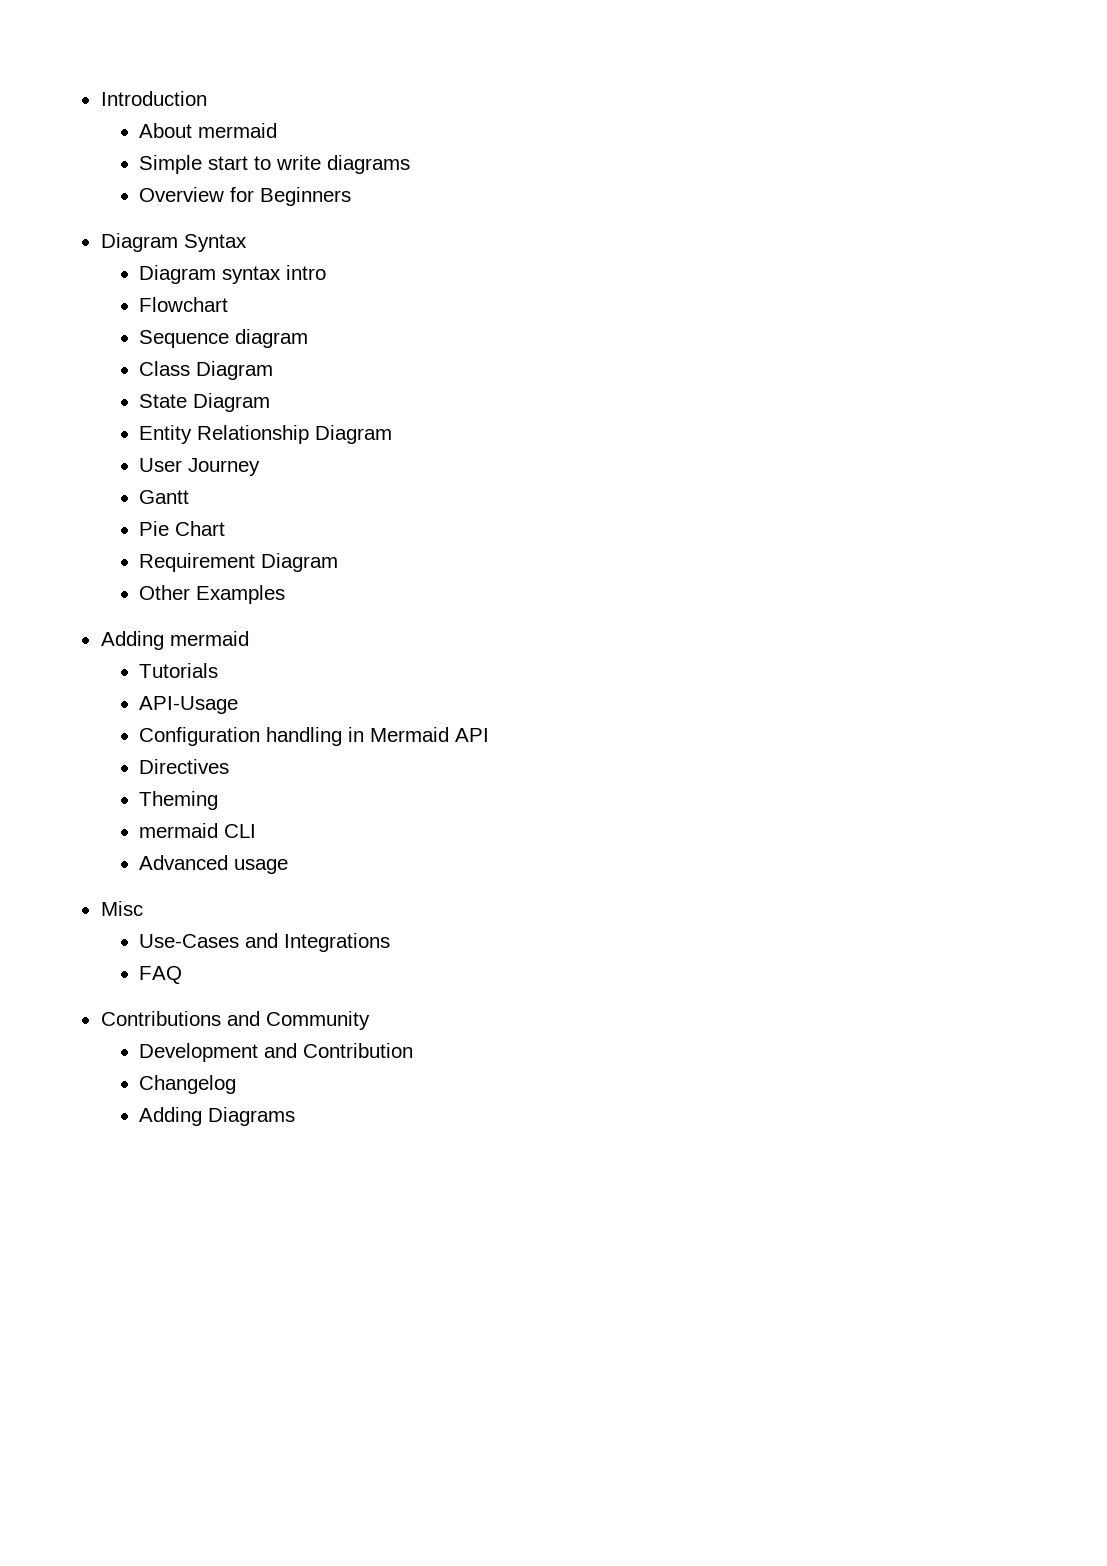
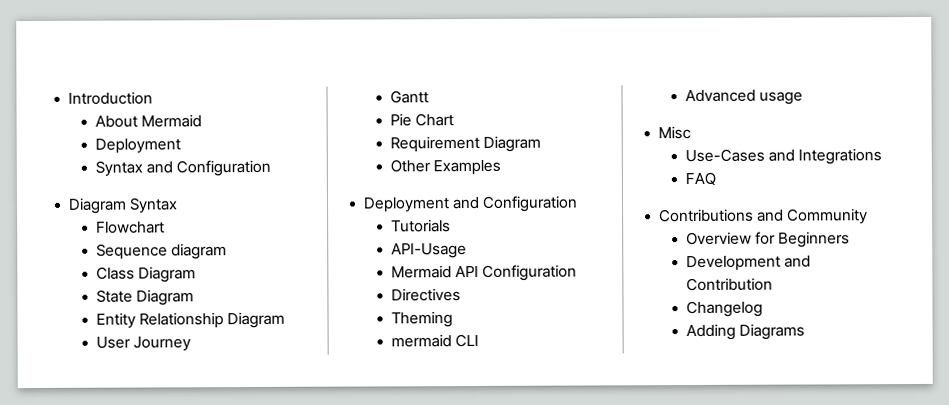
- About mermaid
- Simple start to write diagrams
- Overview for Beginners
+ About Mermaid
+ Deployment
+ Syntax and Configuration
- Diagram syntax intro
- Adding mermaid
+ Deployment and Configuration
- Configuration handling in Mermaid API
+ Mermaid API Configuration
+ Overview for Beginners

